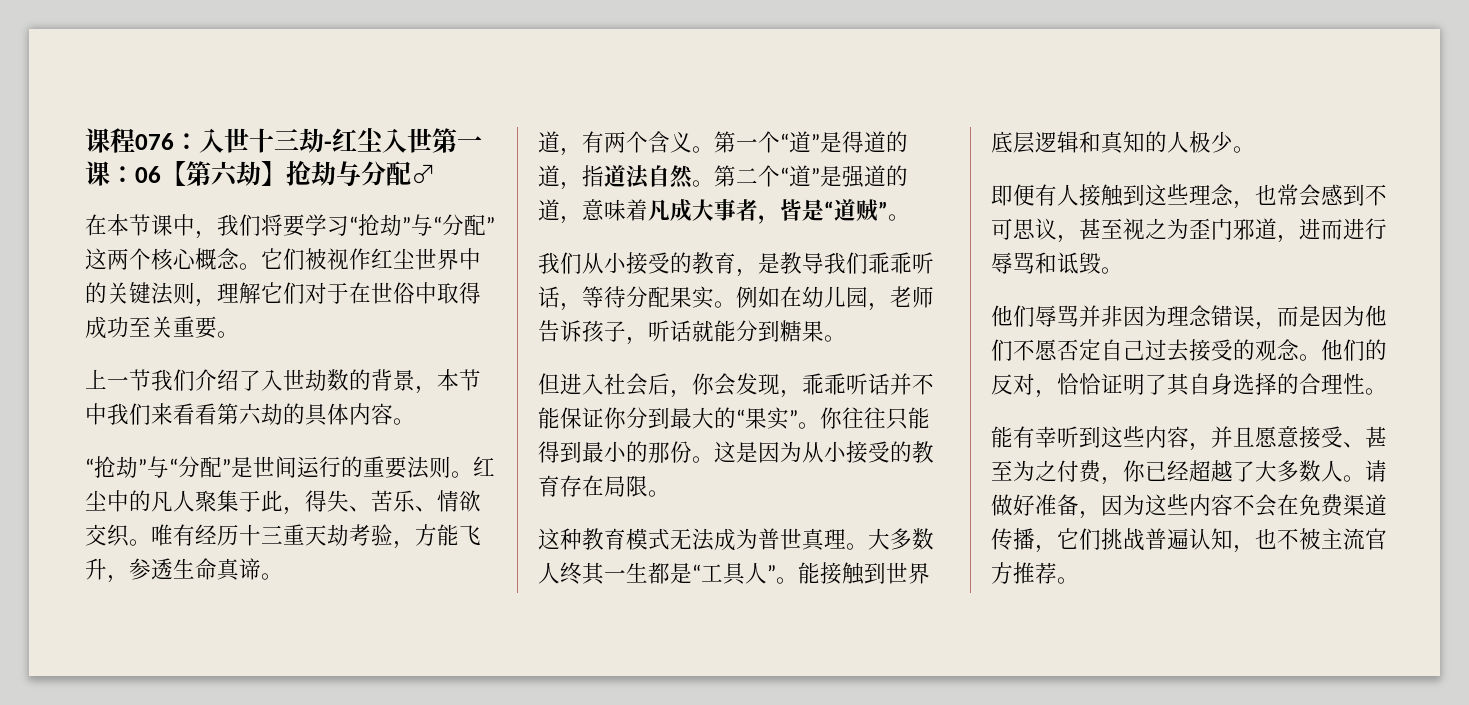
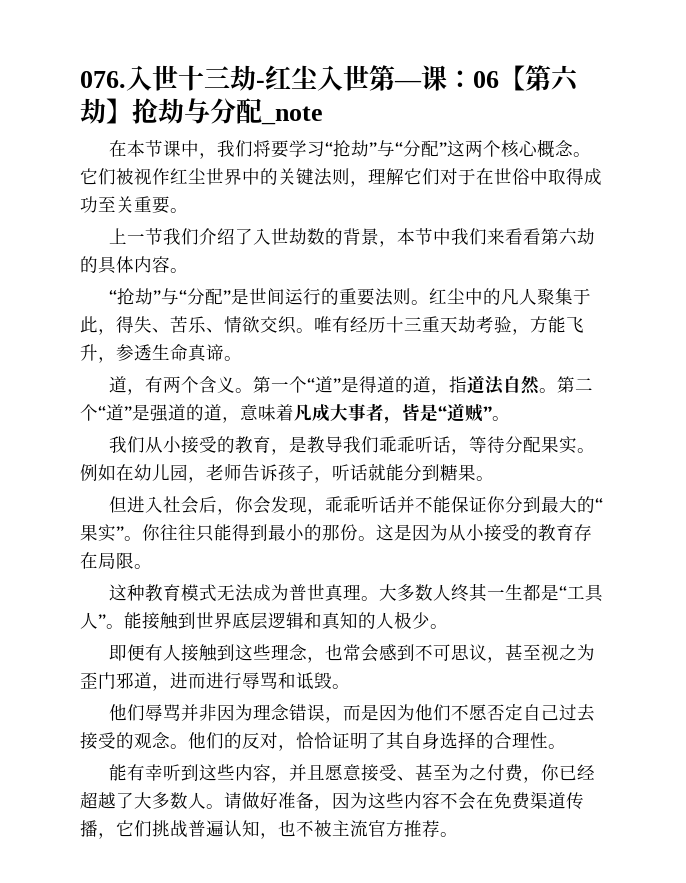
- 课程076：入世十三劫-红尘入世第一课：06【第六劫】抢劫与分配♂
+ 076.入世十三劫-红尘入世第—课：06【第六劫】抢劫与分配_note

